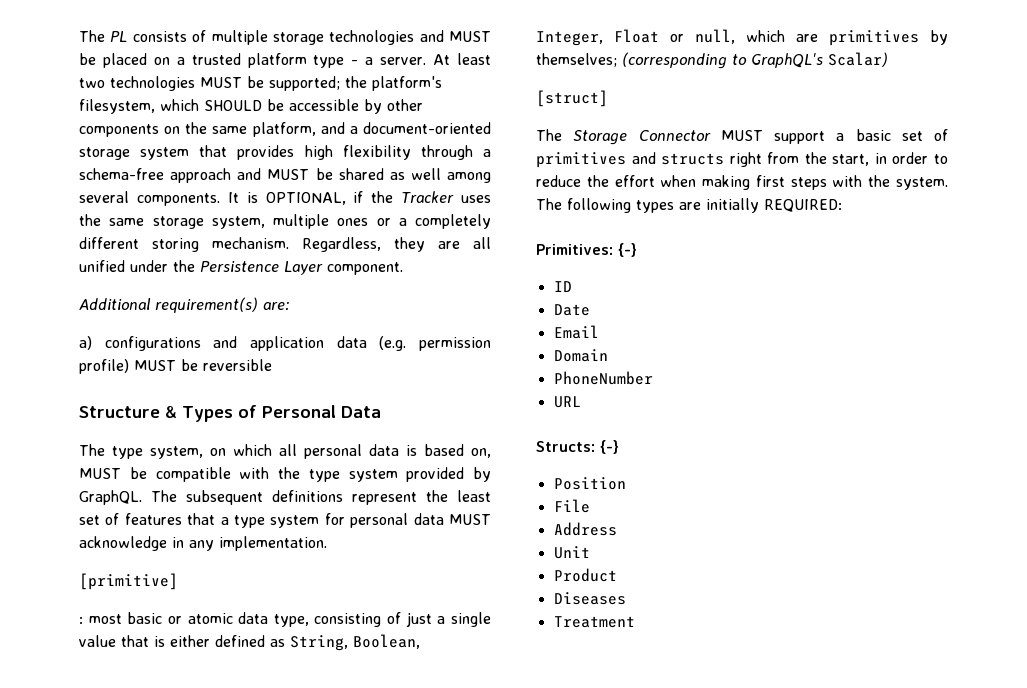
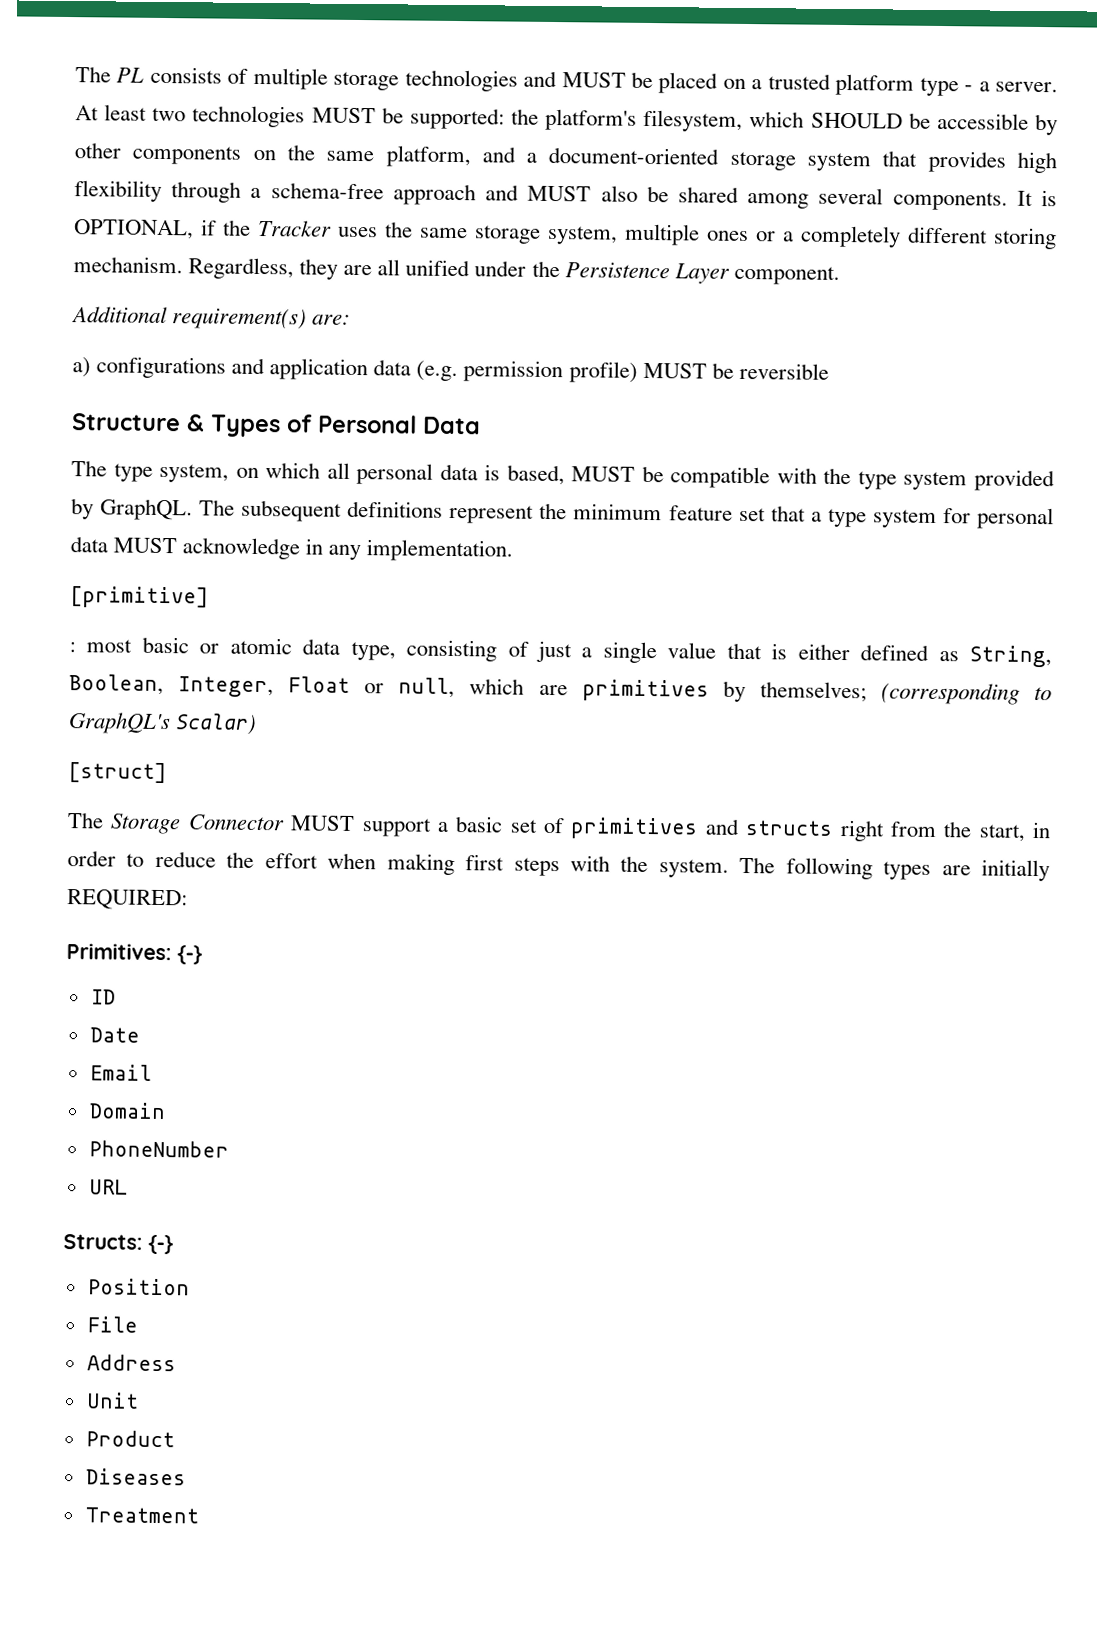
- At least two technologies MUST be supported; the platform's filesystem, which SHOULD be accessible by other components on the same platform, and a document-oriented storage system that provides high flexibility through a schema-free approach and MUST be shared as well among several components.
+ At least two technologies MUST be supported: the platform's filesystem, which SHOULD be accessible by other components on the same platform, and a document-oriented storage system that provides high flexibility through a schema-free approach and MUST also be shared among several components.
- The type system, on which all personal data is based on, MUST be compatible with the type system provided by GraphQL.
+ The type system, on which all personal data is based, MUST be compatible with the type system provided by GraphQL.
- The subsequent definitions represent the least set of features that a type system for personal data MUST acknowledge in any implementation.
+ The subsequent definitions represent the minimum feature set that a type system for personal data MUST acknowledge in any implementation.

